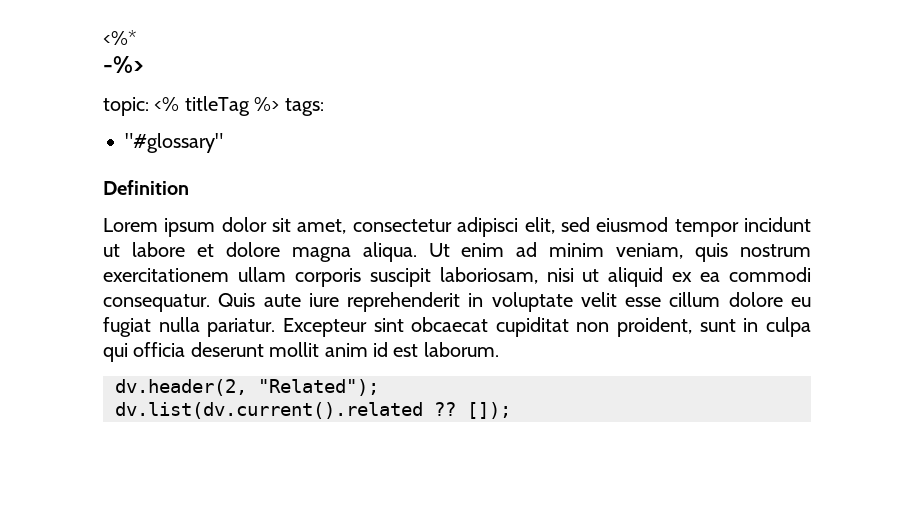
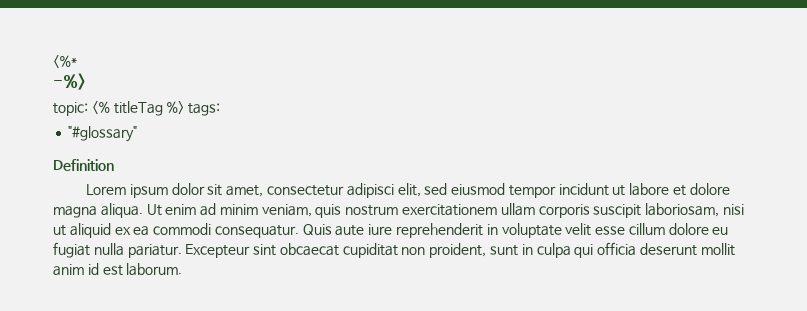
- dv.header(2, "Related");
- dv.list(dv.current().related ?? []);

